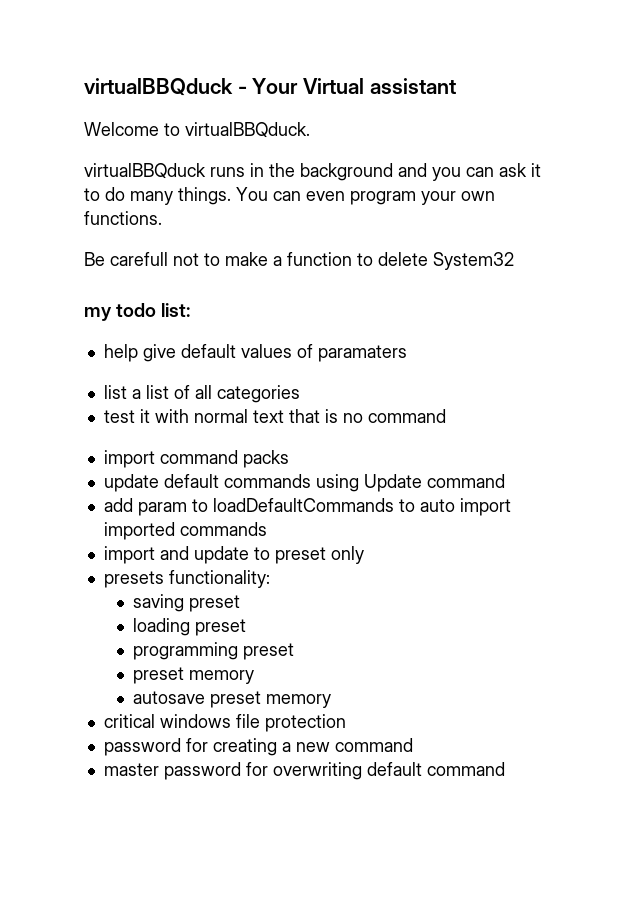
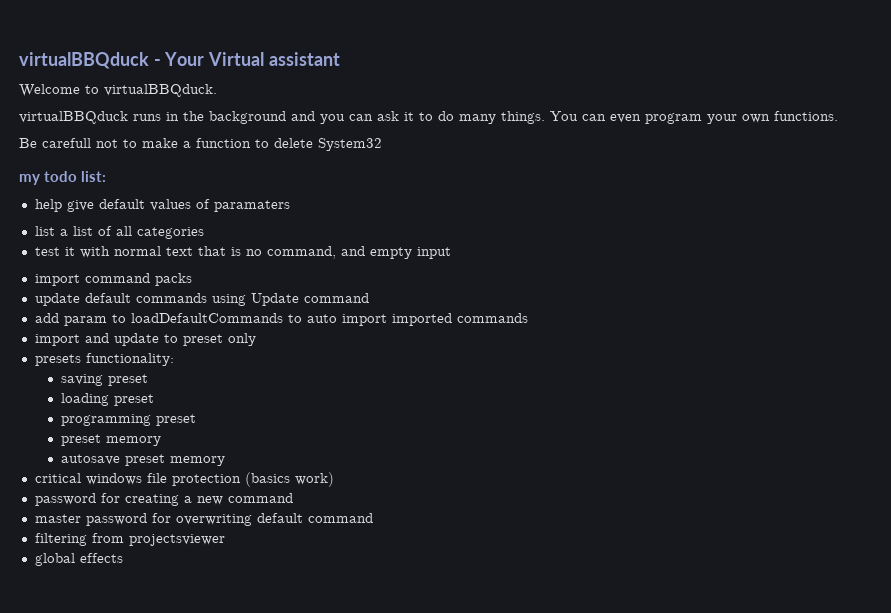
- test it with normal text that is no command
+ test it with normal text that is no command, and empty input
- critical windows file protection
+ critical windows file protection (basics work)
+ filtering from projectsviewer
+ global effects

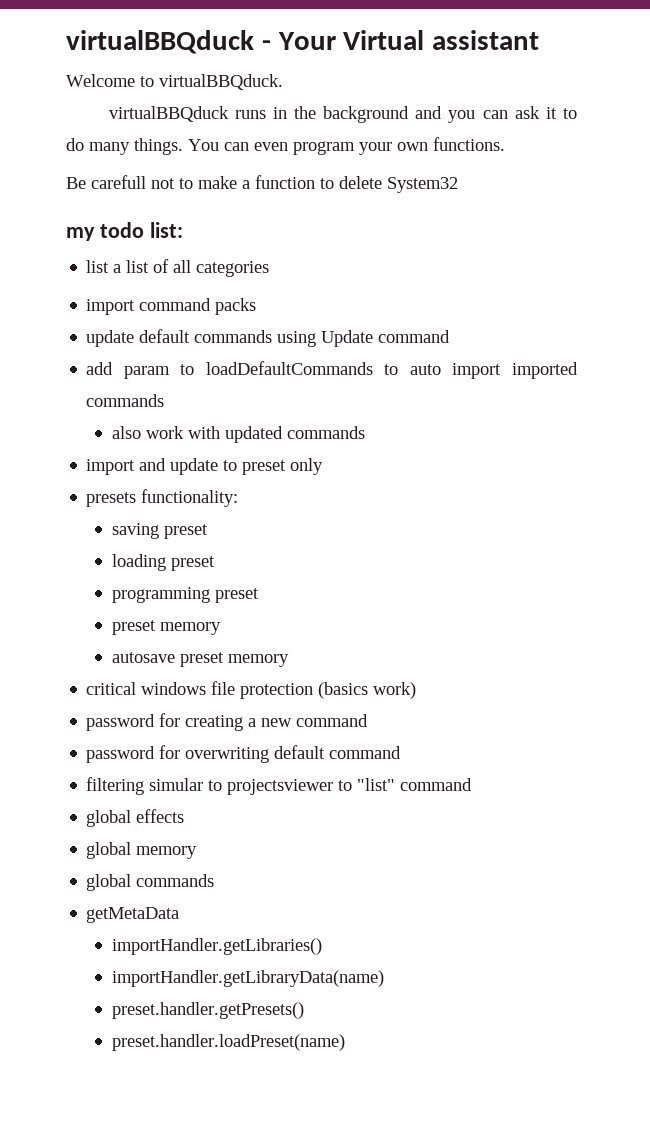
- help give default values of paramaters
- test it with normal text that is no command, and empty input
+ also work with updated commands
- master password for overwriting default command
+ password for overwriting default command
- filtering from projectsviewer
+ filtering simular to projectsviewer to "list" command
+ global memory
+ global commands
+ getMetaData
+ importHandler.getLibraries()
+ importHandler.getLibraryData(name)
+ preset.handler.getPresets()
+ preset.handler.loadPreset(name)

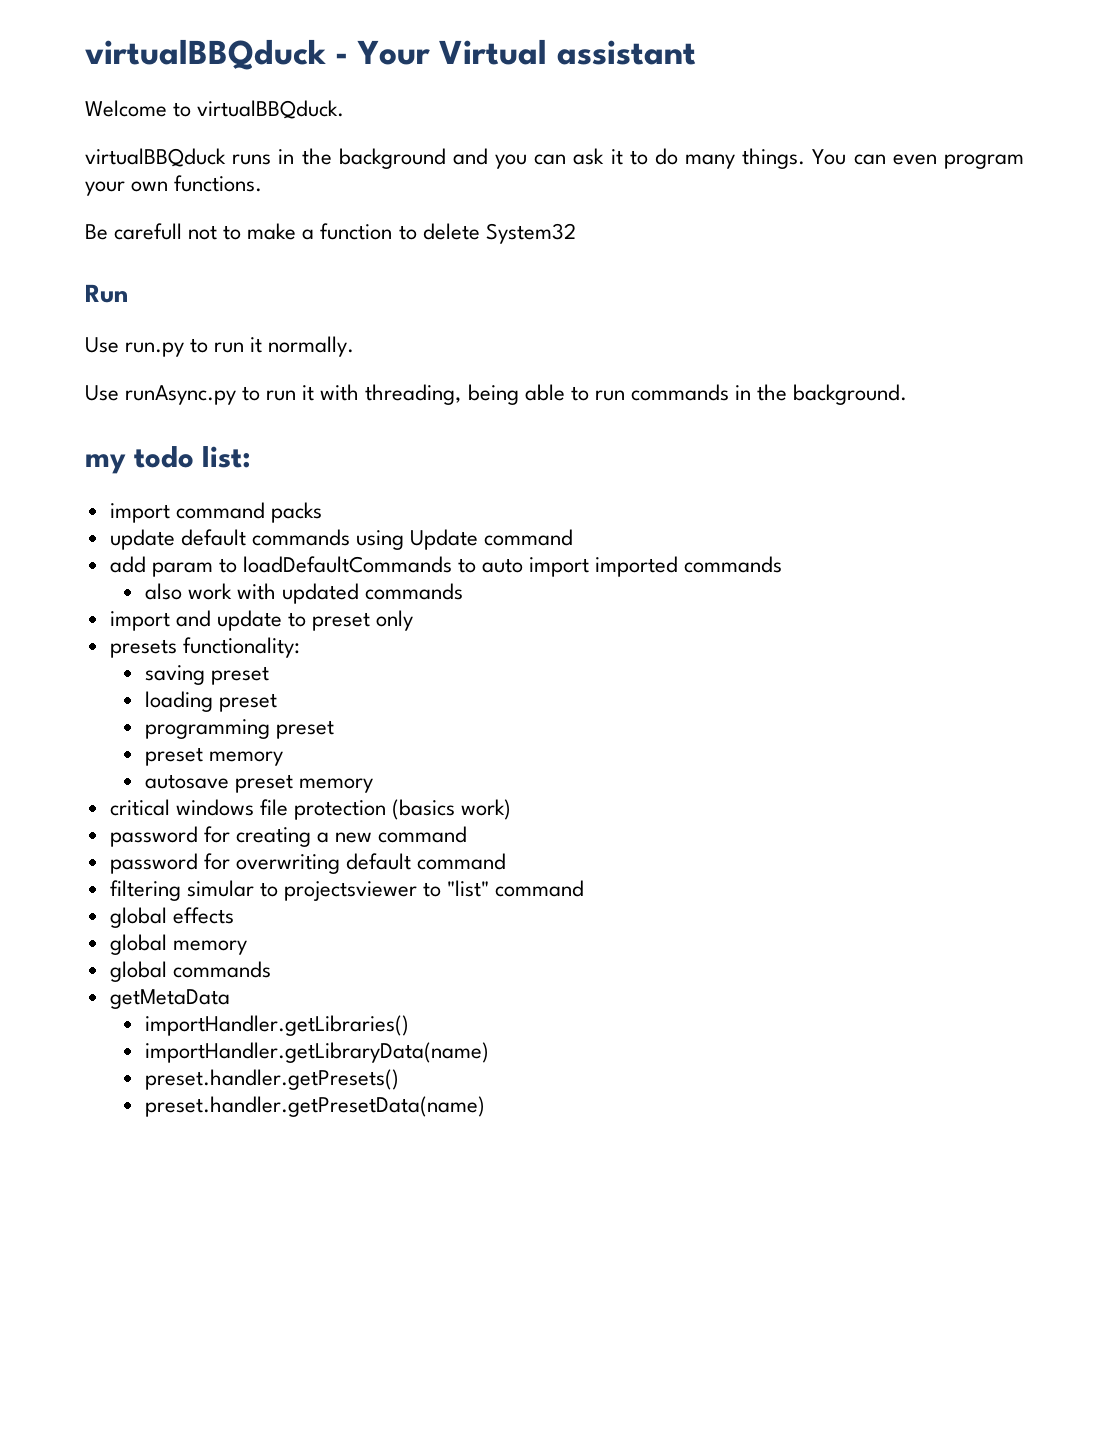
+ Run
+ Use run.py to run it normally.
+ Use runAsync.py to run it with threading, being able to run commands in the background.
  my todo list:
- list a list of all categories
- preset.handler.loadPreset(name)
+ preset.handler.getPresetData(name)

